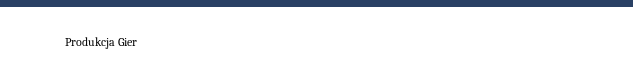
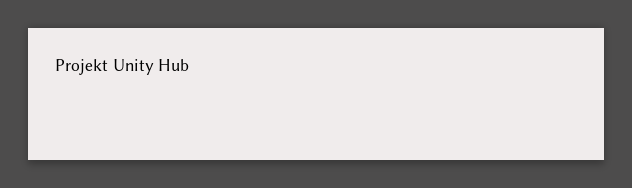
- Produkcja Gier
+ Projekt Unity Hub

